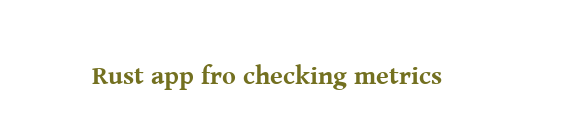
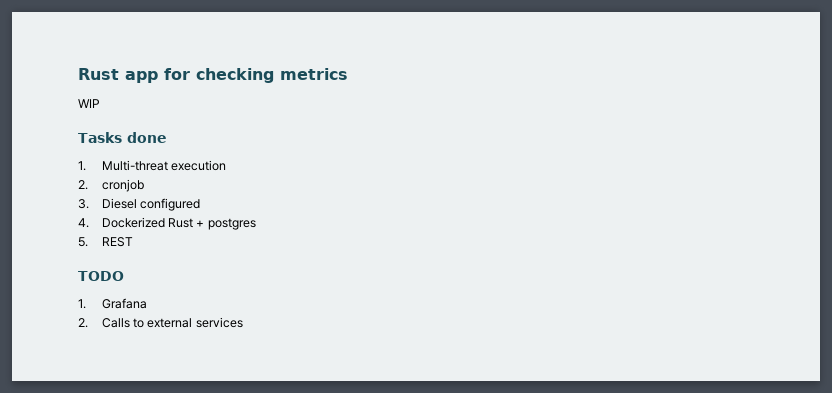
- Rust app fro checking metrics
+ Rust app for checking metrics
+ WIP
+ Tasks done
+ 1. Multi-threat execution
+ 2. cronjob
+ 3. Diesel configured
+ 4. Dockerized Rust + postgres
+ 5. REST
+ TODO
+ 1. Grafana
+ 2. Calls to external services

